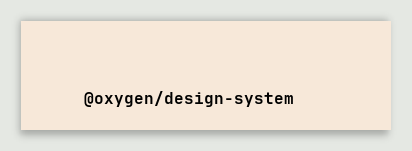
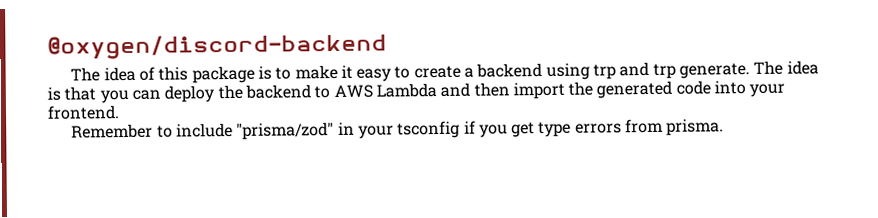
- @oxygen/design-system
+ @oxygen/discord-backend
+ The idea of this package is to make it easy to create a backend using trp and trp generate. The idea is that you can deploy the backend to AWS Lambda and then import the generated code into your frontend.
+ Remember to include "prisma/zod" in your tsconfig if you get type errors from prisma.

